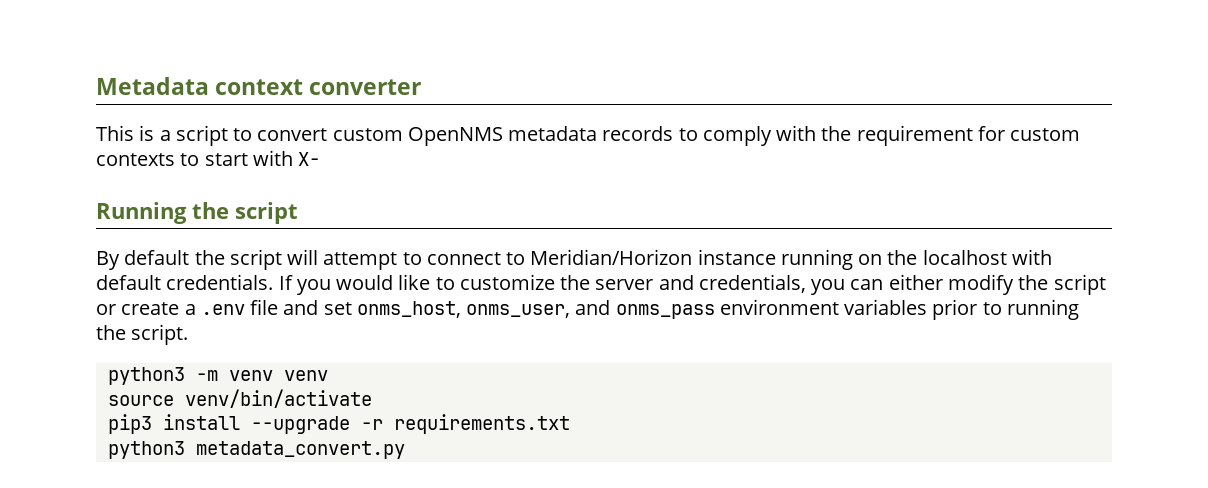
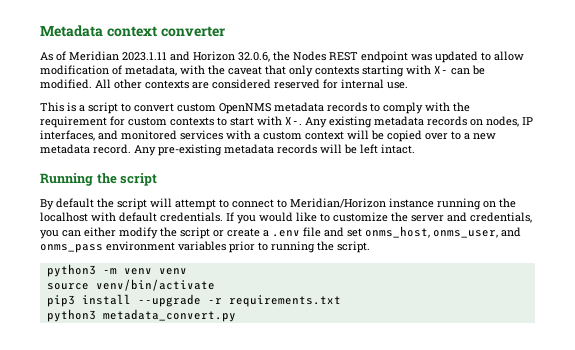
+ As of Meridian 2023.1.11 and Horizon 32.0.6, the Nodes REST endpoint was updated to allow modification of metadata, with the caveat that only contexts starting with X- can be modified. All other contexts are considered reserved for internal use.
- This is a script to convert custom OpenNMS metadata records to comply with the requirement for custom contexts to start with X-
+ This is a script to convert custom OpenNMS metadata records to comply with the requirement for custom contexts to start with X-. Any existing metadata records on nodes, IP interfaces, and monitored services with a custom context will be copied over to a new metadata record. Any pre-existing metadata records will be left intact.

